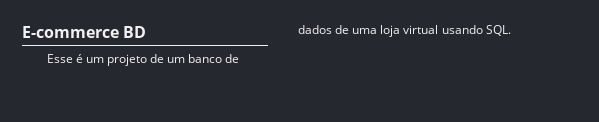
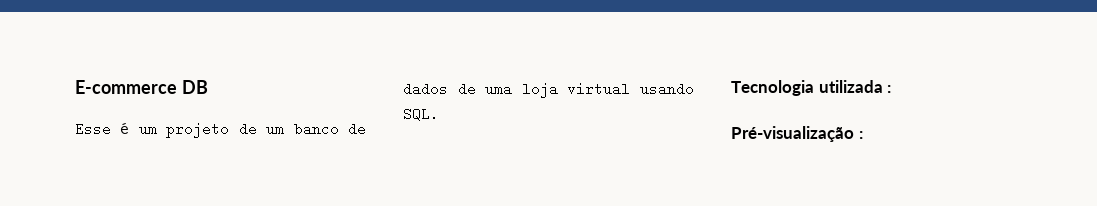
- E-commerce BD
+ E-commerce DB
+ Tecnologia utilizada :
+ Pré-visualização :

